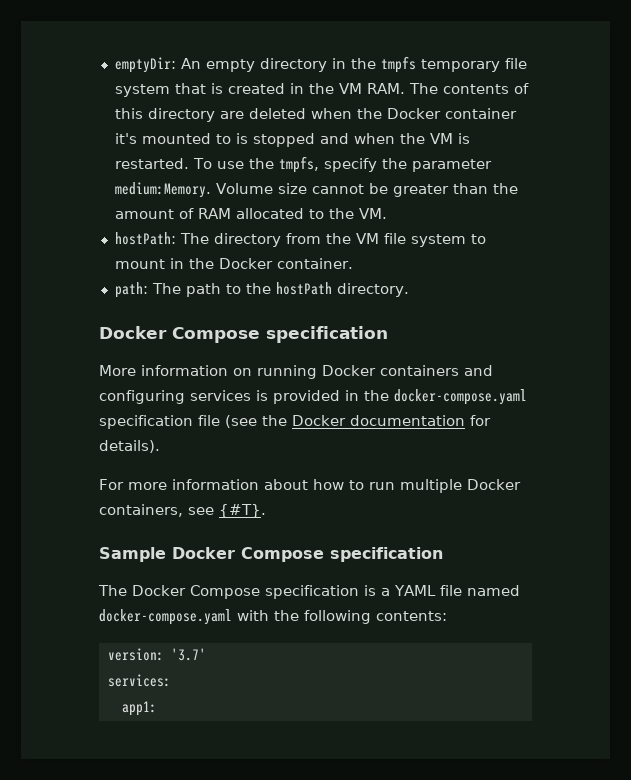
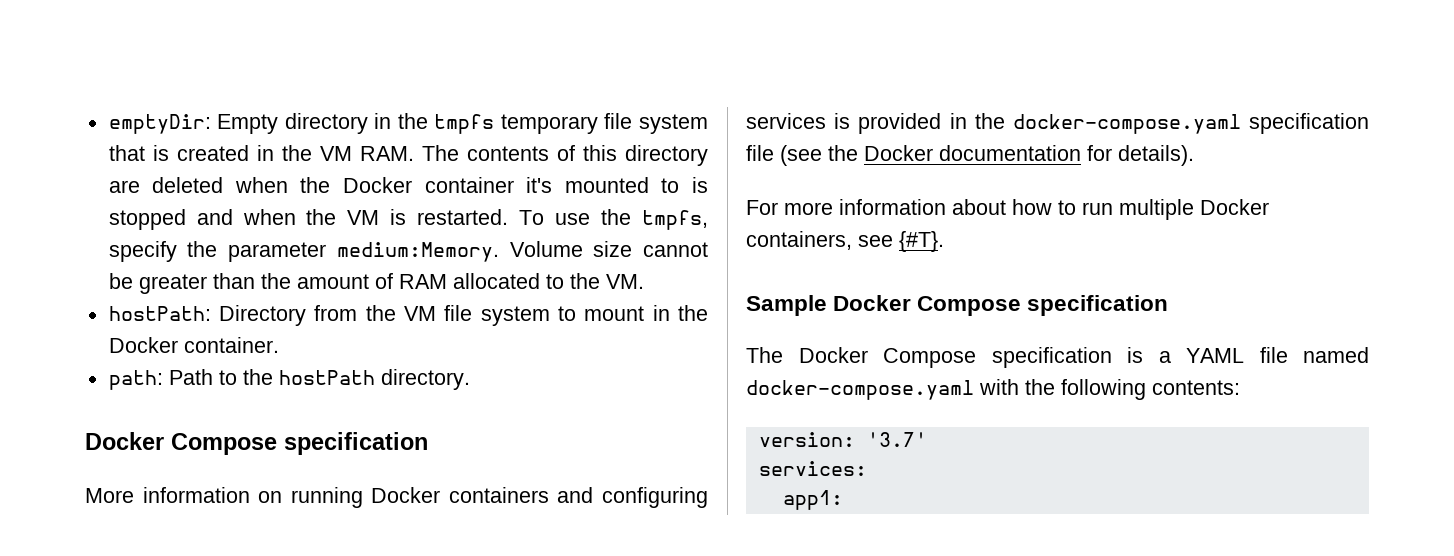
- emptyDir: An empty directory in the tmpfs temporary file system that is created in the VM RAM. The contents of this directory are deleted when the Docker container it's mounted to is stopped and when the VM is restarted.
+ emptyDir: Empty directory in the tmpfs temporary file system that is created in the VM RAM. The contents of this directory are deleted when the Docker container it's mounted to is stopped and when the VM is restarted.
- hostPath: The directory from the VM file system to mount in the Docker container.
+ hostPath: Directory from the VM file system to mount in the Docker container.
- path: The path to the hostPath directory.
+ path: Path to the hostPath directory.

